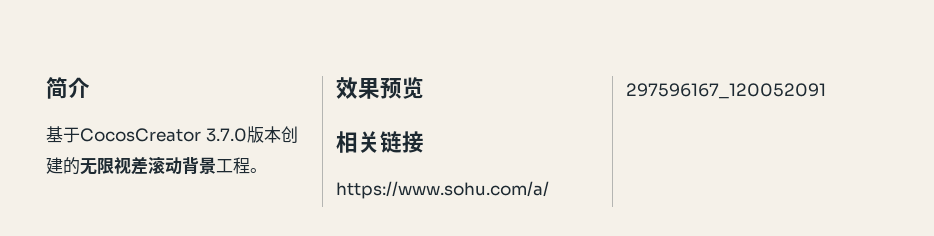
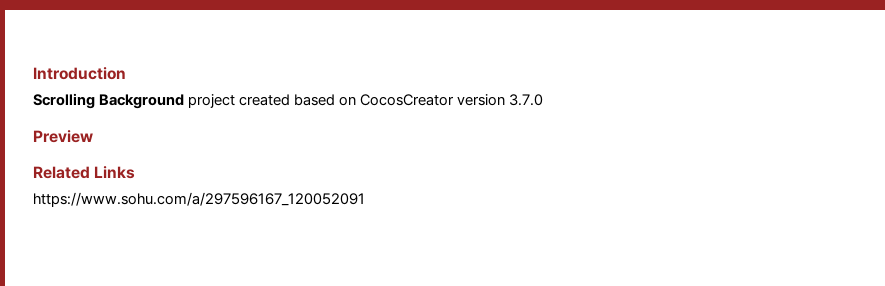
- 简介
- 基于CocosCreator 3.7.0版本创建的无限视差滚动背景工程。
- 效果预览
- 相关链接
+ Introduction
+ Scrolling Background project created based on CocosCreator version 3.7.0
+ Preview
+ Related Links

